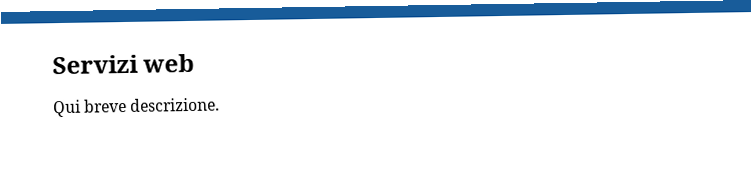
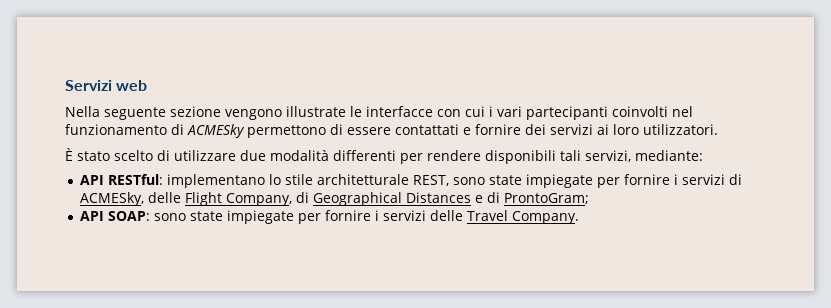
- Qui breve descrizione.
+ Nella seguente sezione vengono illustrate le interfacce con cui i vari partecipanti coinvolti nel funzionamento di ACMESky permettono di essere contattati e fornire dei servizi ai loro utilizzatori.
+ È stato scelto di utilizzare due modalità differenti per rendere disponibili tali servizi, mediante:
+ API RESTful: implementano lo stile architetturale REST, sono state impiegate per fornire i servizi di ACMESky, delle Flight Company, di Geographical Distances e di ProntoGram;
+ API SOAP: sono state impiegate per fornire i servizi delle Travel Company.

